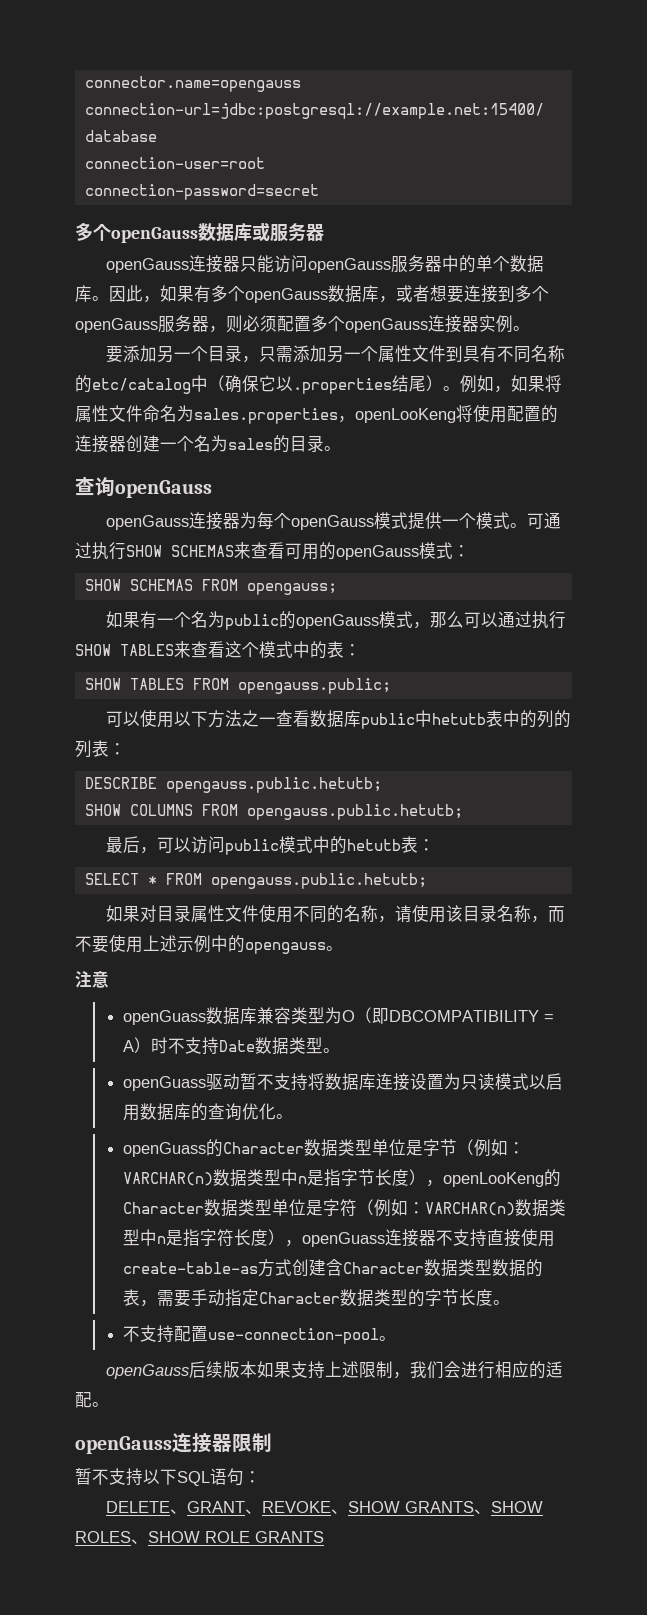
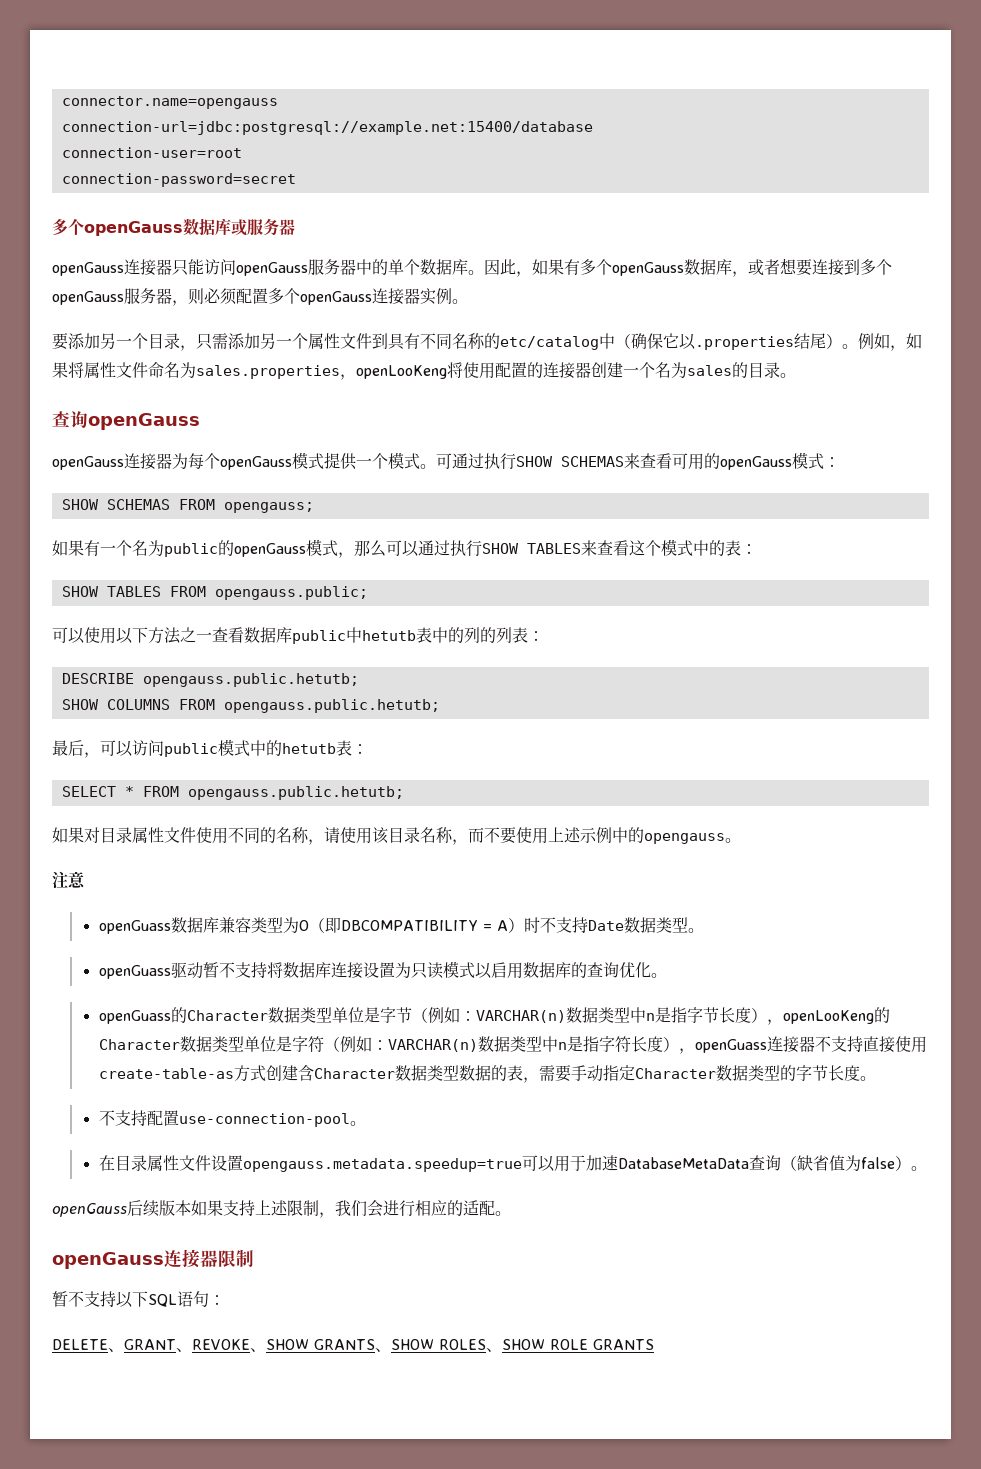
+ 在目录属性文件设置opengauss.metadata.speedup=true可以用于加速DatabaseMetaData查询（缺省值为false）。

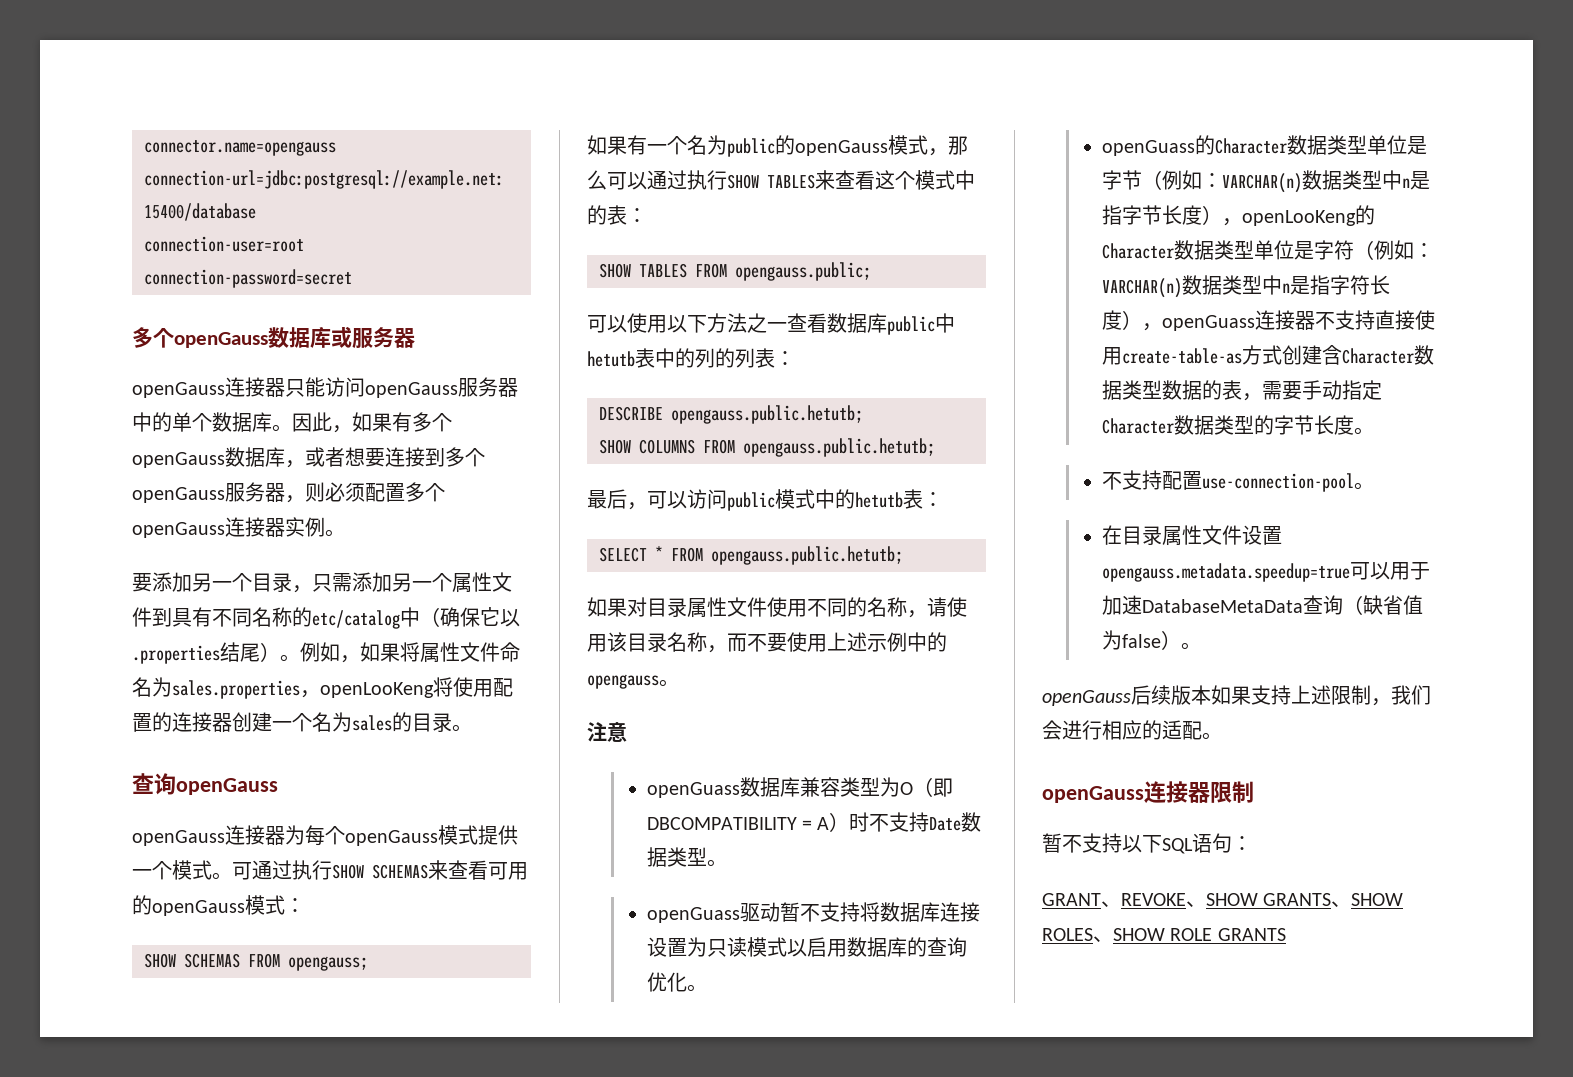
- DELETE、GRANT、REVOKE、SHOW GRANTS、SHOW ROLES、SHOW ROLE GRANTS
+ GRANT、REVOKE、SHOW GRANTS、SHOW ROLES、SHOW ROLE GRANTS

